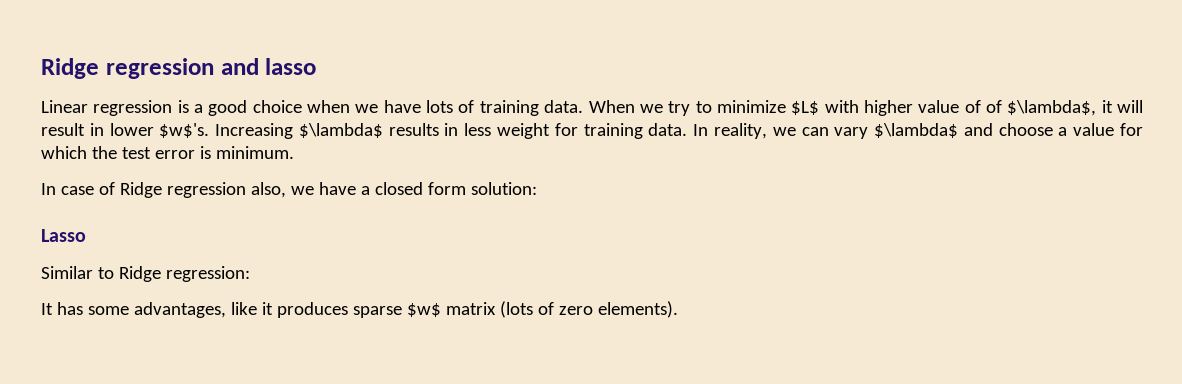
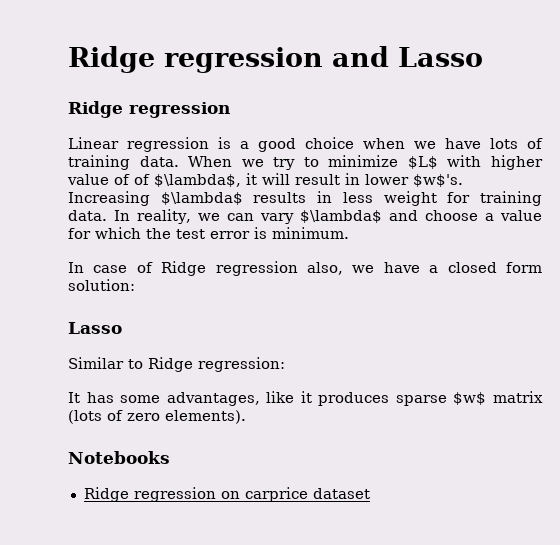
- Ridge regression and lasso
+ Ridge regression and Lasso
+ Ridge regression
+ Notebooks
+ Ridge regression on carprice dataset

